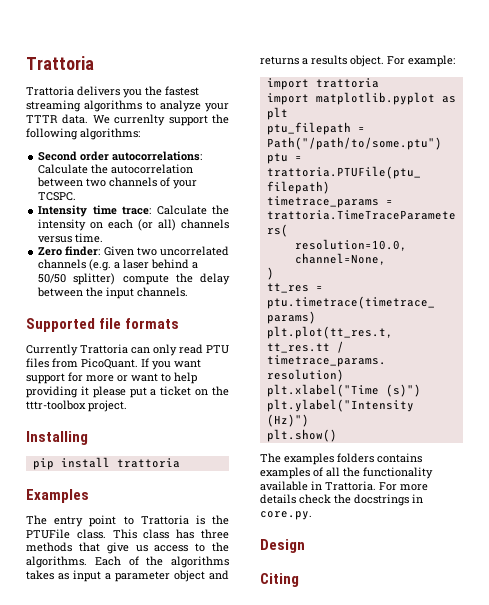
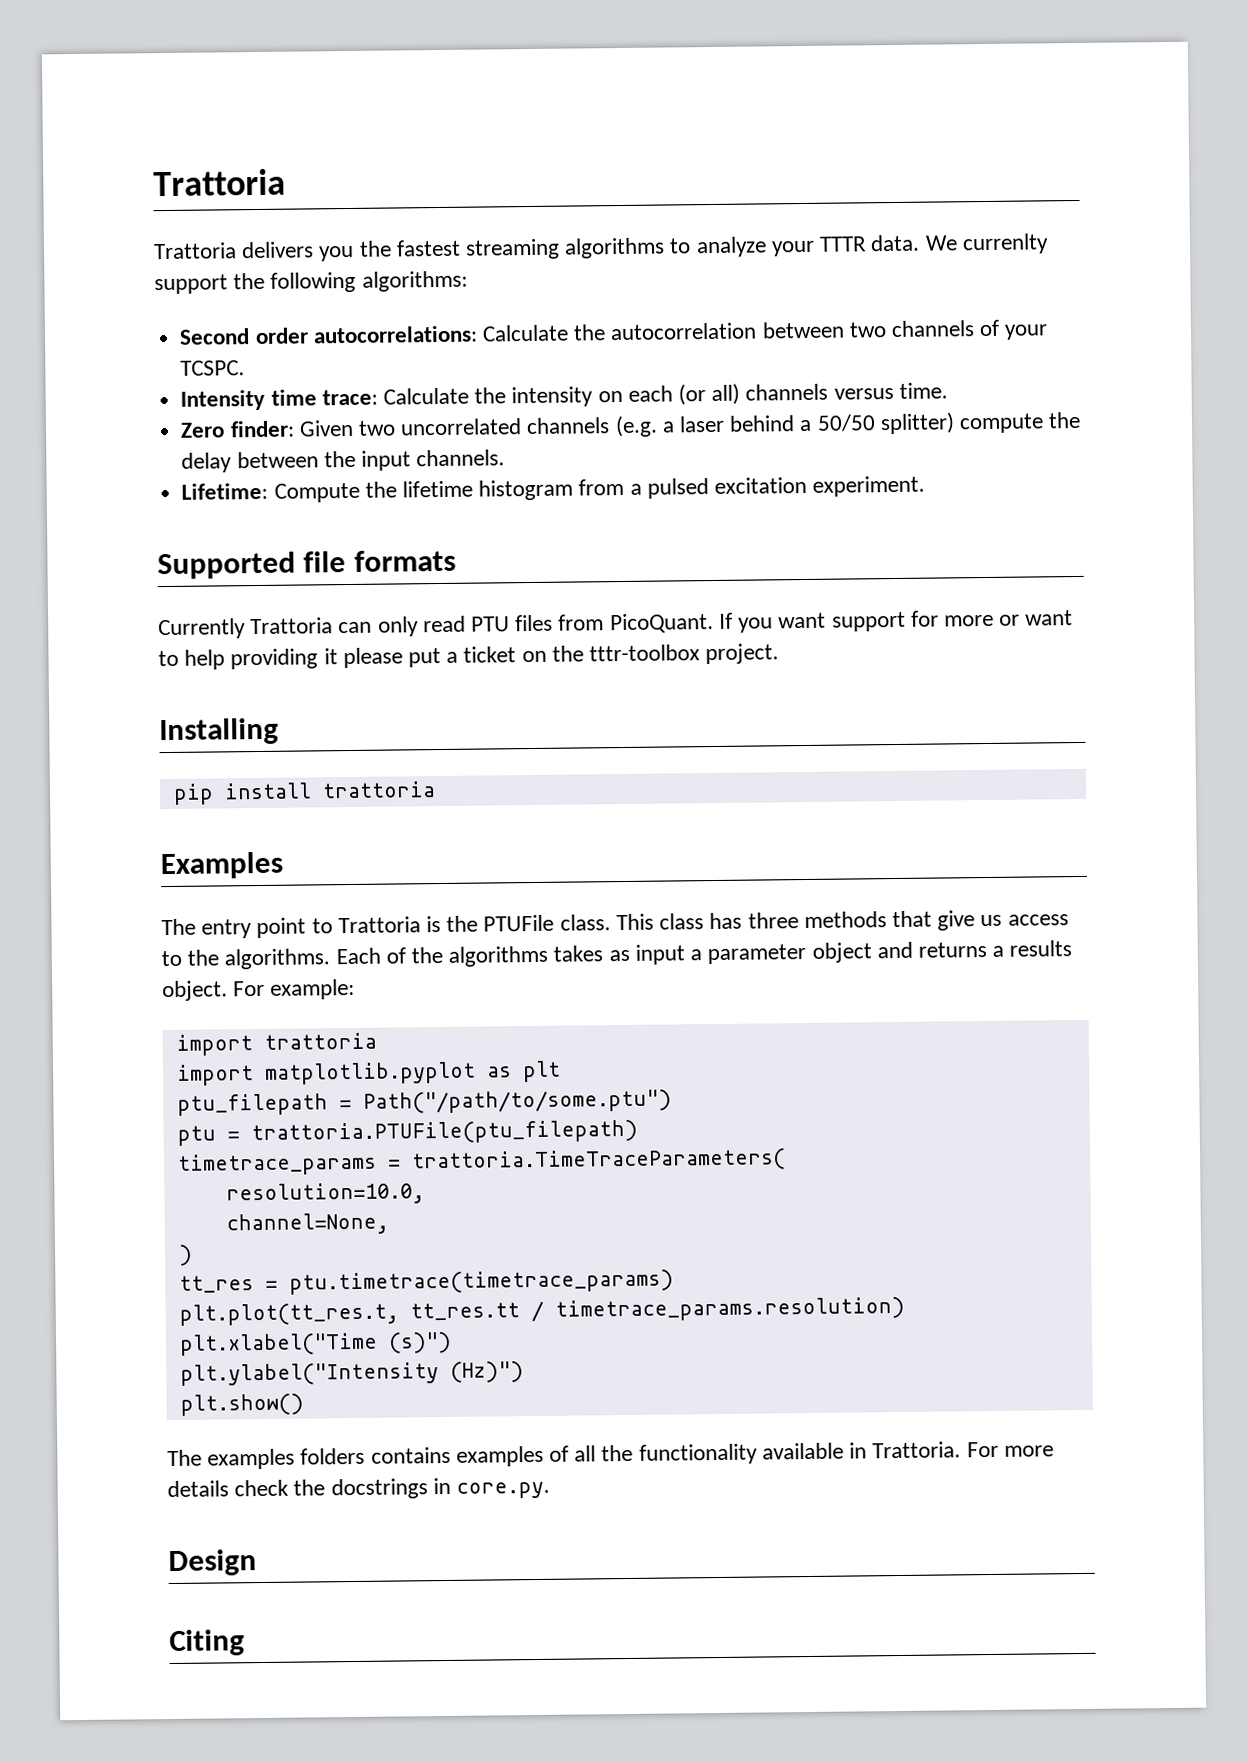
+ Lifetime: Compute the lifetime histogram from a pulsed excitation experiment.

